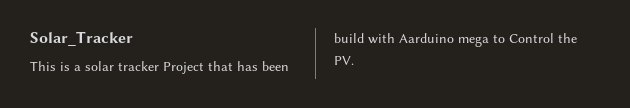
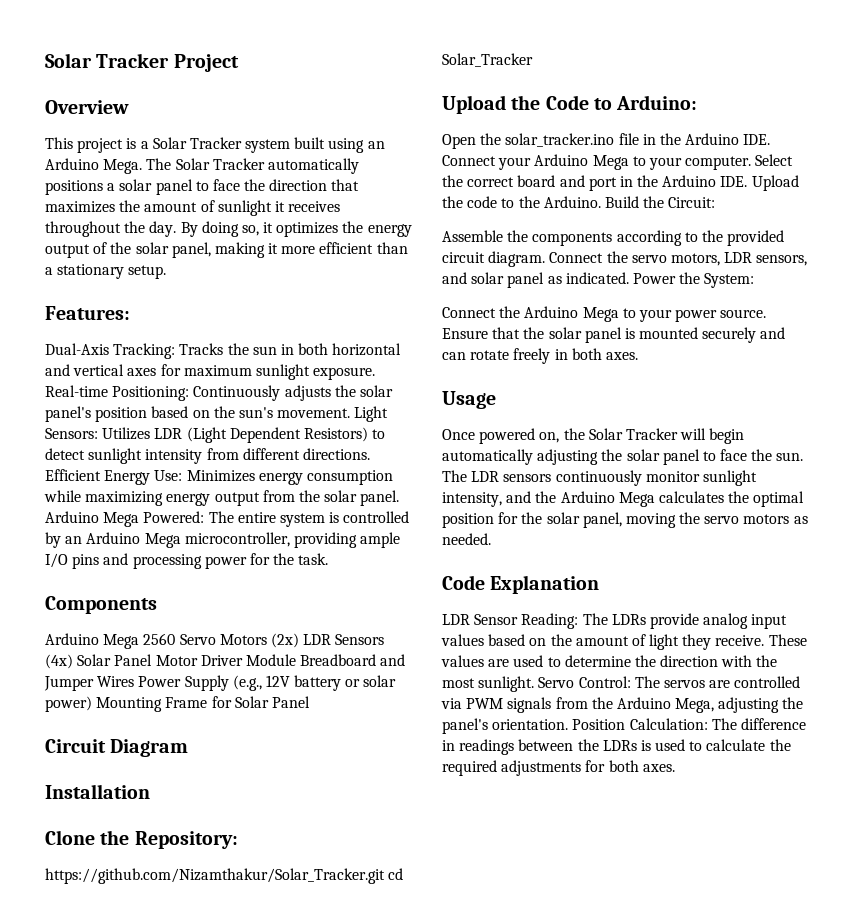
- Solar_Tracker
- This is a solar tracker Project that has been build with Aarduino mega to Control the PV.
+ Solar Tracker Project
+ Overview
+ This project is a Solar Tracker system built using an Arduino Mega. The Solar Tracker automatically positions a solar panel to face the direction that maximizes the amount of sunlight it receives throughout the day. By doing so, it optimizes the energy output of the solar panel, making it more efficient than a stationary setup.
+ Features:
+ Dual-Axis Tracking: Tracks the sun in both horizontal and vertical axes for maximum sunlight exposure. Real-time Positioning: Continuously adjusts the solar panel's position based on the sun's movement. Light Sensors: Utilizes LDR (Light Dependent Resistors) to detect sunlight intensity from different directions. Efficient Energy Use: Minimizes energy consumption while maximizing energy output from the solar panel. Arduino Mega Powered: The entire system is controlled by an Arduino Mega microcontroller, providing ample I/O pins and processing power for the task.
+ Components
+ Arduino Mega 2560 Servo Motors (2x) LDR Sensors (4x) Solar Panel Motor Driver Module Breadboard and Jumper Wires Power Supply (e.g., 12V battery or solar power) Mounting Frame for Solar Panel
+ Circuit Diagram
+ Installation
+ Clone the Repository:
+ https://github.com/Nizamthakur/Solar_Tracker.git cd Solar_Tracker
+ Upload the Code to Arduino:
+ Open the solar_tracker.ino file in the Arduino IDE. Connect your Arduino Mega to your computer. Select the correct board and port in the Arduino IDE. Upload the code to the Arduino. Build the Circuit:
+ Assemble the components according to the provided circuit diagram. Connect the servo motors, LDR sensors, and solar panel as indicated. Power the System:
+ Connect the Arduino Mega to your power source. Ensure that the solar panel is mounted securely and can rotate freely in both axes.
+ Usage
+ Once powered on, the Solar Tracker will begin automatically adjusting the solar panel to face the sun. The LDR sensors continuously monitor sunlight intensity, and the Arduino Mega calculates the optimal position for the solar panel, moving the servo motors as needed.
+ Code Explanation
+ LDR Sensor Reading: The LDRs provide analog input values based on the amount of light they receive. These values are used to determine the direction with the most sunlight. Servo Control: The servos are controlled via PWM signals from the Arduino Mega, adjusting the panel's orientation. Position Calculation: The difference in readings between the LDRs is used to calculate the required adjustments for both axes.

